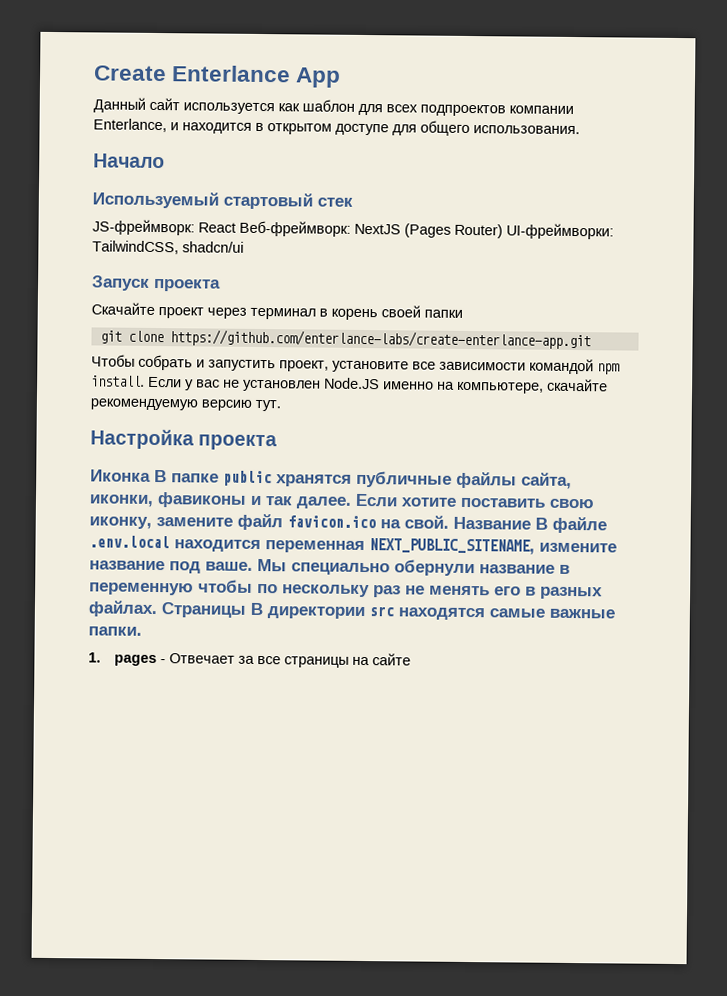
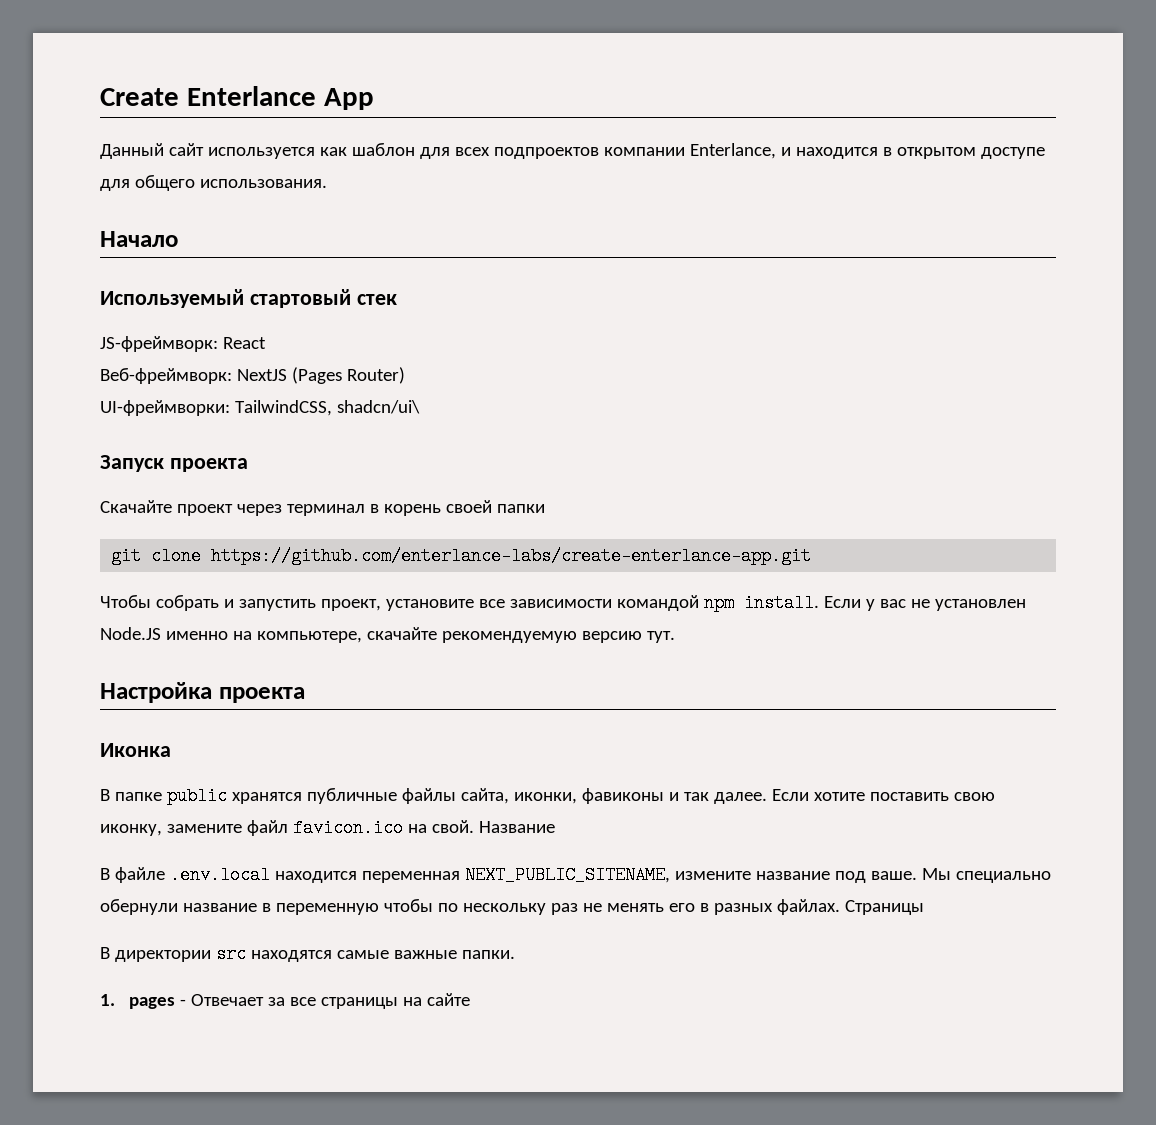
- JS-фреймворк: React Веб-фреймворк: NextJS (Pages Router) UI-фреймворки: TailwindCSS, shadcn/ui
+ JS-фреймворк: React
+ Веб-фреймворк: NextJS (Pages Router)
+ UI-фреймворки: TailwindCSS, shadcn/ui\
- Иконка В папке public хранятся публичные файлы сайта, иконки, фавиконы и так далее.
+ Иконка
+ В папке public хранятся публичные файлы сайта, иконки, фавиконы и так далее.
- Название В файле .env.local находится переменная NEXT_PUBLIC_SITENAME, измените название под ваше.
+ Название
+ В файле .env.local находится переменная NEXT_PUBLIC_SITENAME, измените название под ваше.
- Страницы В директории src находятся самые важные папки.
+ Страницы
+ В директории src находятся самые важные папки.

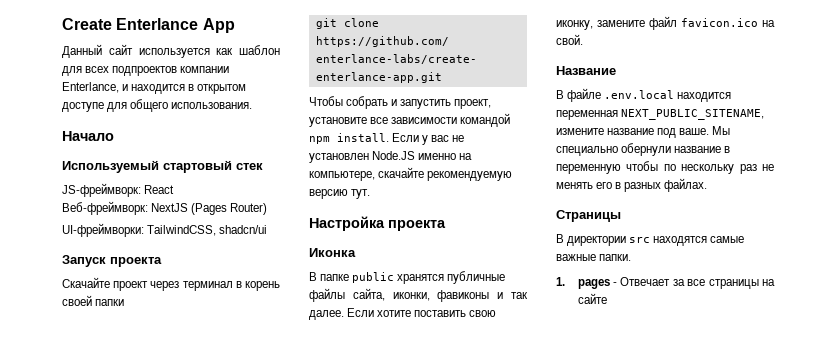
- UI-фреймворки: TailwindCSS, shadcn/ui\
+ UI-фреймворки: TailwindCSS, shadcn/ui
- Если хотите поставить свою иконку, замените файл favicon.ico на свой. Название
+ Если хотите поставить свою иконку, замените файл favicon.ico на свой.
+ Название
- Мы специально обернули название в переменную чтобы по нескольку раз не менять его в разных файлах. Страницы
+ Мы специально обернули название в переменную чтобы по нескольку раз не менять его в разных файлах.
+ Страницы

